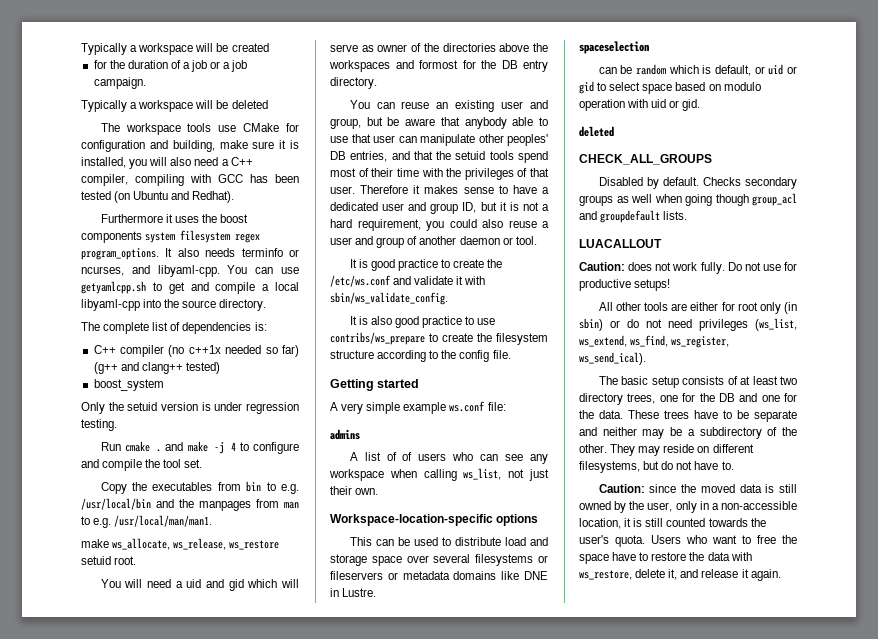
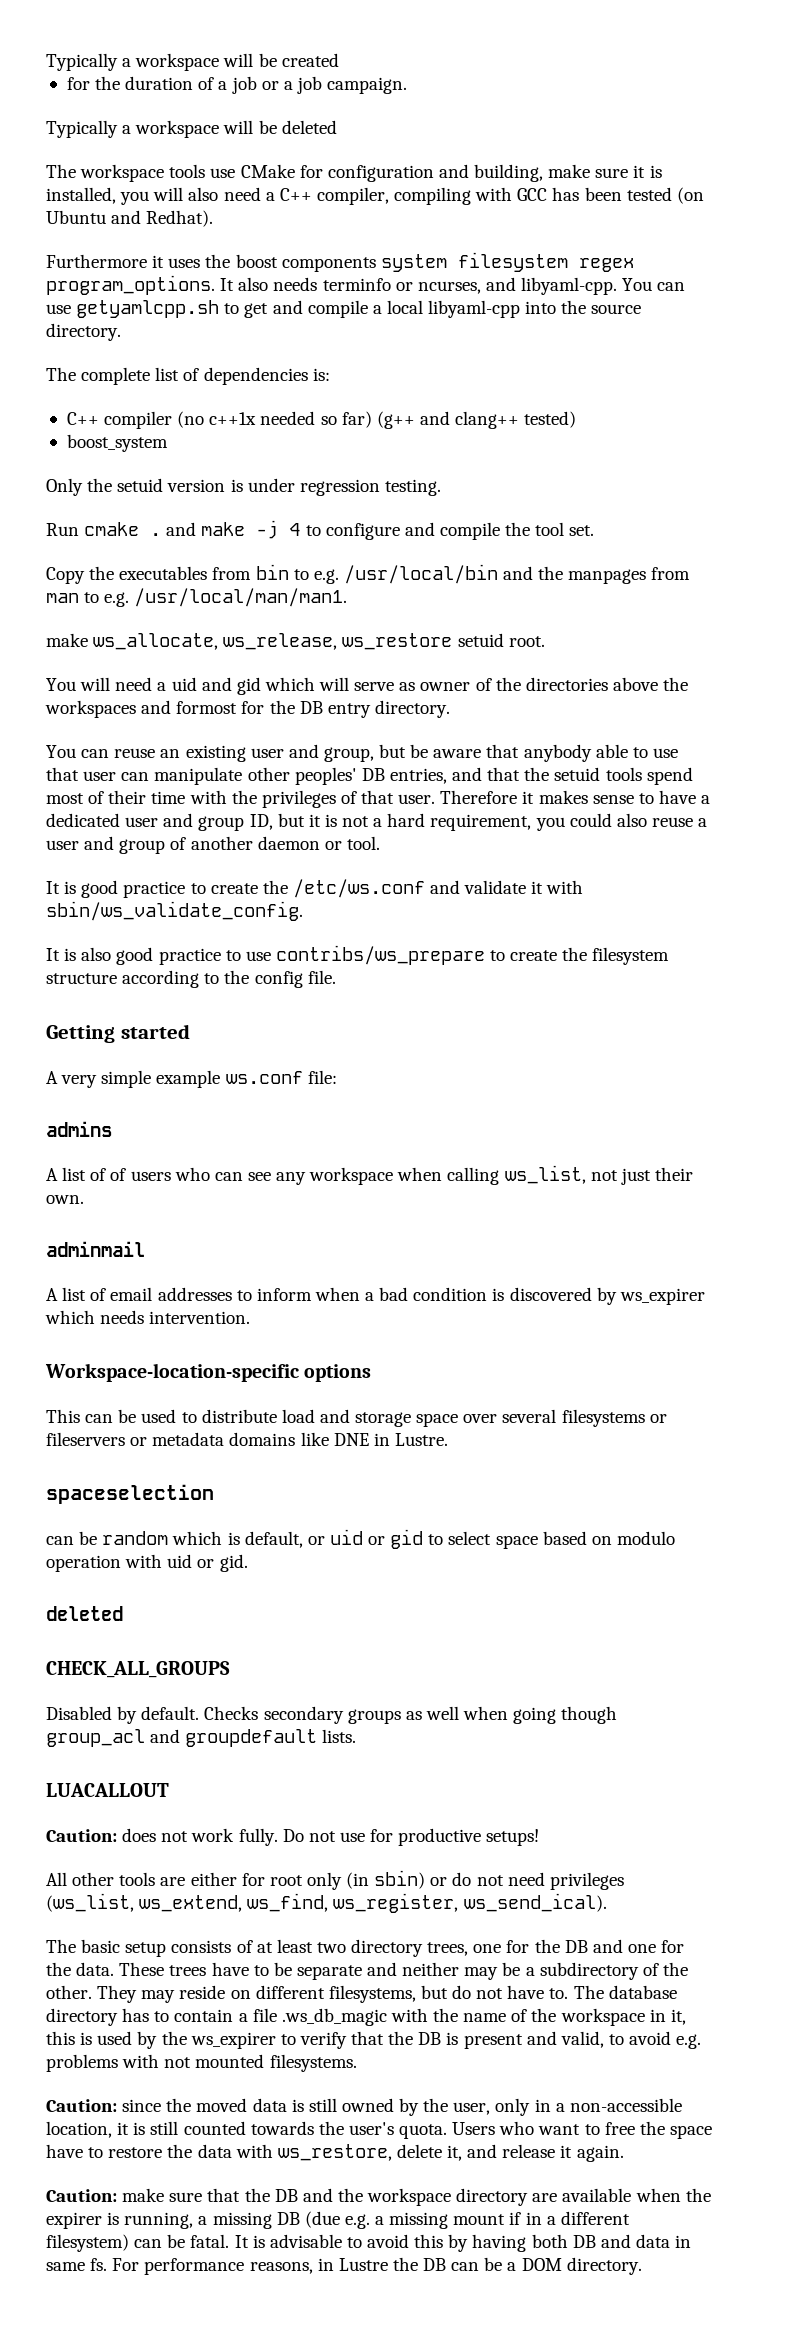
+ adminmail
+ A list of email addresses to inform when a bad condition is discovered by ws_expirer which needs intervention.
+ The database directory has to contain a file .ws_db_magic with the name of the workspace in it, this is used by the ws_expirer to verify that the DB is present and valid, to avoid e.g. problems with not mounted filesystems.
+ Caution: make sure that the DB and the workspace directory are available when the expirer is running, a missing DB (due e.g. a missing mount if in a different filesystem) can be fatal. It is advisable to avoid this by having both DB and data in same fs. For performance reasons, in Lustre the DB can be a DOM directory.

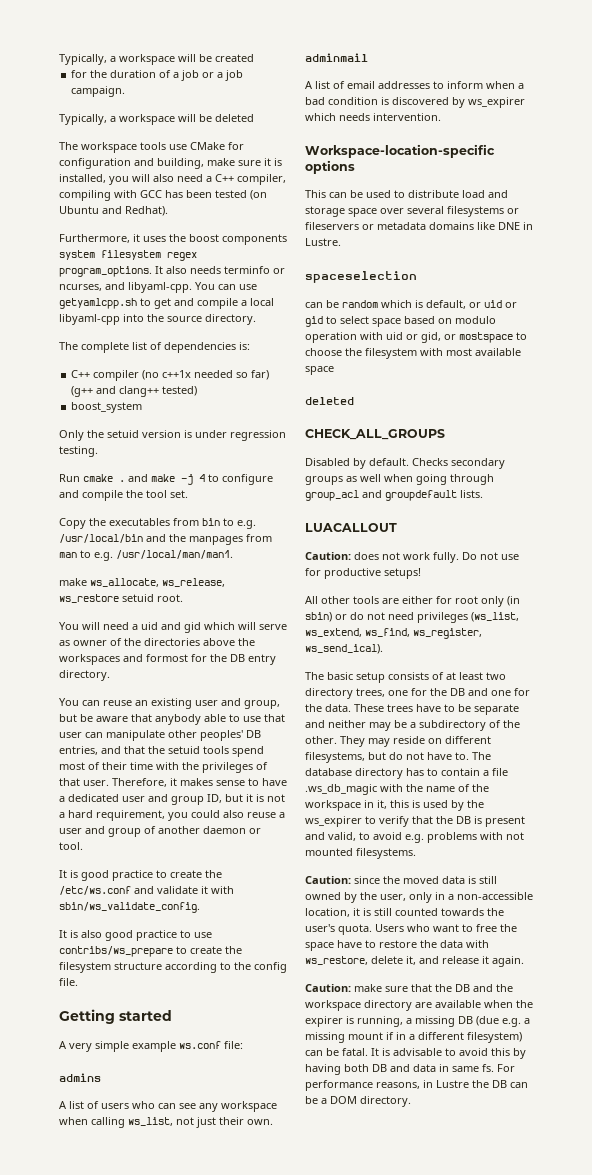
- Typically a workspace will be created
+ Typically, a workspace will be created
- Typically a workspace will be deleted
+ Typically, a workspace will be deleted
- Furthermore it uses the boost components system filesystem regex program_options.
+ Furthermore, it uses the boost components system filesystem regex program_options.
- Therefore it makes sense to have a dedicated user and group ID, but it is not a hard requirement, you could also reuse a user and group of another daemon or tool.
+ Therefore, it makes sense to have a dedicated user and group ID, but it is not a hard requirement, you could also reuse a user and group of another daemon or tool.
- A list of of users who can see any workspace when calling ws_list, not just their own.
+ A list of users who can see any workspace when calling ws_list, not just their own.
- can be random which is default, or uid or gid to select space based on modulo operation with uid or gid.
+ can be random which is default, or uid or gid to select space based on modulo operation with uid or gid, or mostspace to choose the filesystem with most available space
- Checks secondary groups as well when going though group_acl and groupdefault lists.
+ Checks secondary groups as well when going through group_acl and groupdefault lists.

